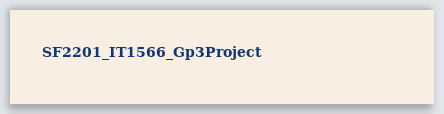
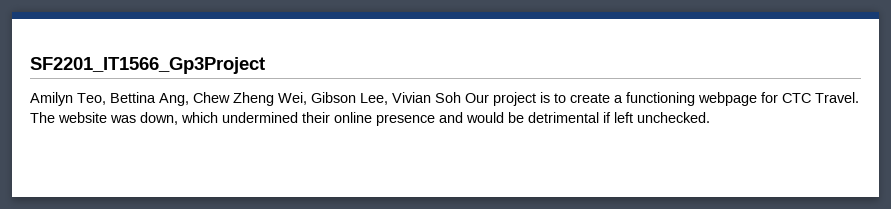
+ Amilyn Teo, Bettina Ang, Chew Zheng Wei, Gibson Lee, Vivian Soh Our project is to create a functioning webpage for CTC Travel. The website was down, which undermined their online presence and would be detrimental if left unchecked.

